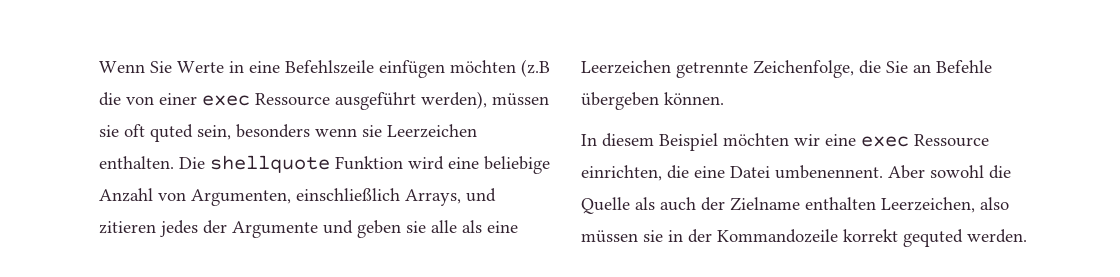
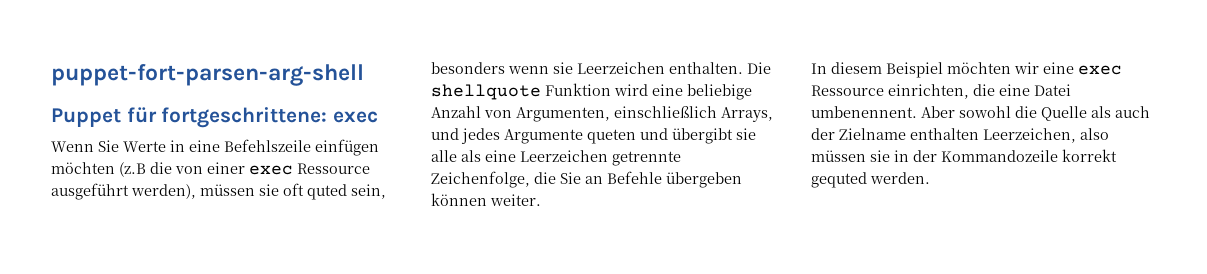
+ puppet-fort-parsen-arg-shell
+ Puppet für fortgeschrittene: exec
- Die shellquote Funktion wird eine beliebige Anzahl von Argumenten, einschließlich Arrays, und zitieren jedes der Argumente und geben sie alle als eine Leerzeichen getrennte Zeichenfolge, die Sie an Befehle übergeben können.
+ Die shellquote Funktion wird eine beliebige Anzahl von Argumenten, einschließlich Arrays, und jedes Argumente queten und übergibt sie alle als eine Leerzeichen getrennte Zeichenfolge, die Sie an Befehle übergeben können weiter.

